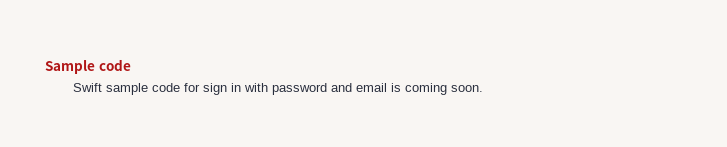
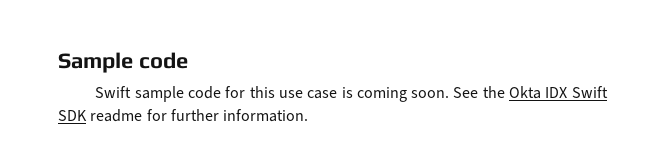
- Swift sample code for sign in with password and email is coming soon.
+ Swift sample code for this use case is coming soon. See the Okta IDX Swift SDK readme for further information.

